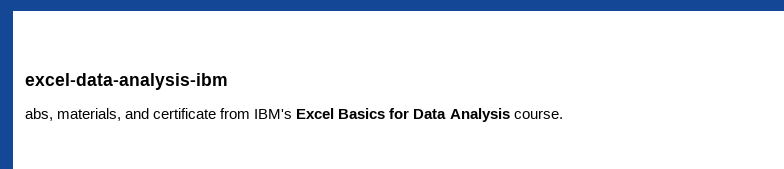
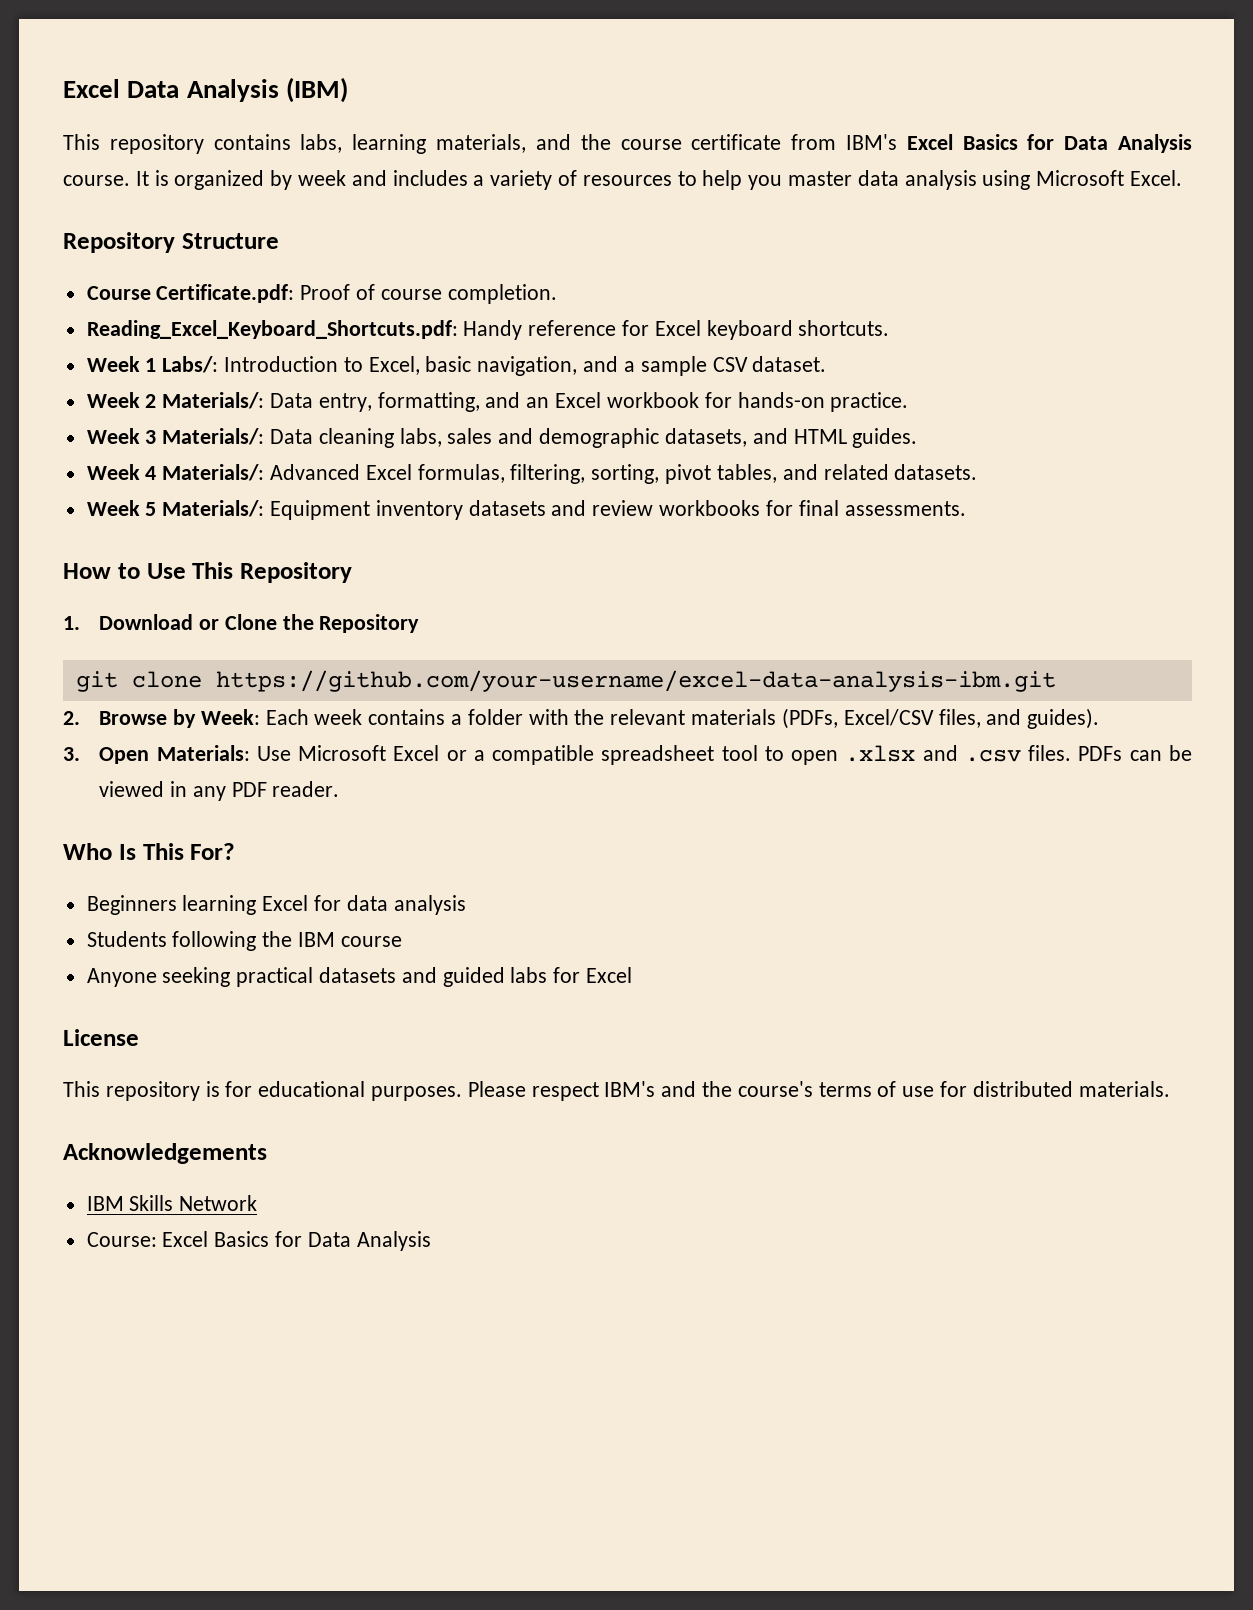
- excel-data-analysis-ibm
- abs, materials, and certificate from IBM's Excel Basics for Data Analysis course.
+ Excel Data Analysis (IBM)
+ This repository contains labs, learning materials, and the course certificate from IBM's Excel Basics for Data Analysis course.
+ It is organized by week and includes a variety of resources to help you master data analysis using Microsoft Excel.
+ Repository Structure
+ Course Certificate.pdf: Proof of course completion.
+ Reading_Excel_Keyboard_Shortcuts.pdf: Handy reference for Excel keyboard shortcuts.
+ Week 1 Labs/: Introduction to Excel, basic navigation, and a sample CSV dataset.
+ Week 2 Materials/: Data entry, formatting, and an Excel workbook for hands-on practice.
+ Week 3 Materials/: Data cleaning labs, sales and demographic datasets, and HTML guides.
+ Week 4 Materials/: Advanced Excel formulas, filtering, sorting, pivot tables, and related datasets.
+ Week 5 Materials/: Equipment inventory datasets and review workbooks for final assessments.
+ How to Use This Repository
+ 1. Download or Clone the Repository
+ git clone https://github.com/your-username/excel-data-analysis-ibm.git
+ 2. Browse by Week: Each week contains a folder with the relevant materials (PDFs, Excel/CSV files, and guides).
+ 3. Open Materials: Use Microsoft Excel or a compatible spreadsheet tool to open .xlsx and .csv files. PDFs can be viewed in any PDF reader.
+ Who Is This For?
+ Beginners learning Excel for data analysis
+ Students following the IBM course
+ Anyone seeking practical datasets and guided labs for Excel
+ License
+ This repository is for educational purposes. Please respect IBM's and the course's terms of use for distributed materials.
+ Acknowledgements
+ IBM Skills Network
+ Course: Excel Basics for Data Analysis

